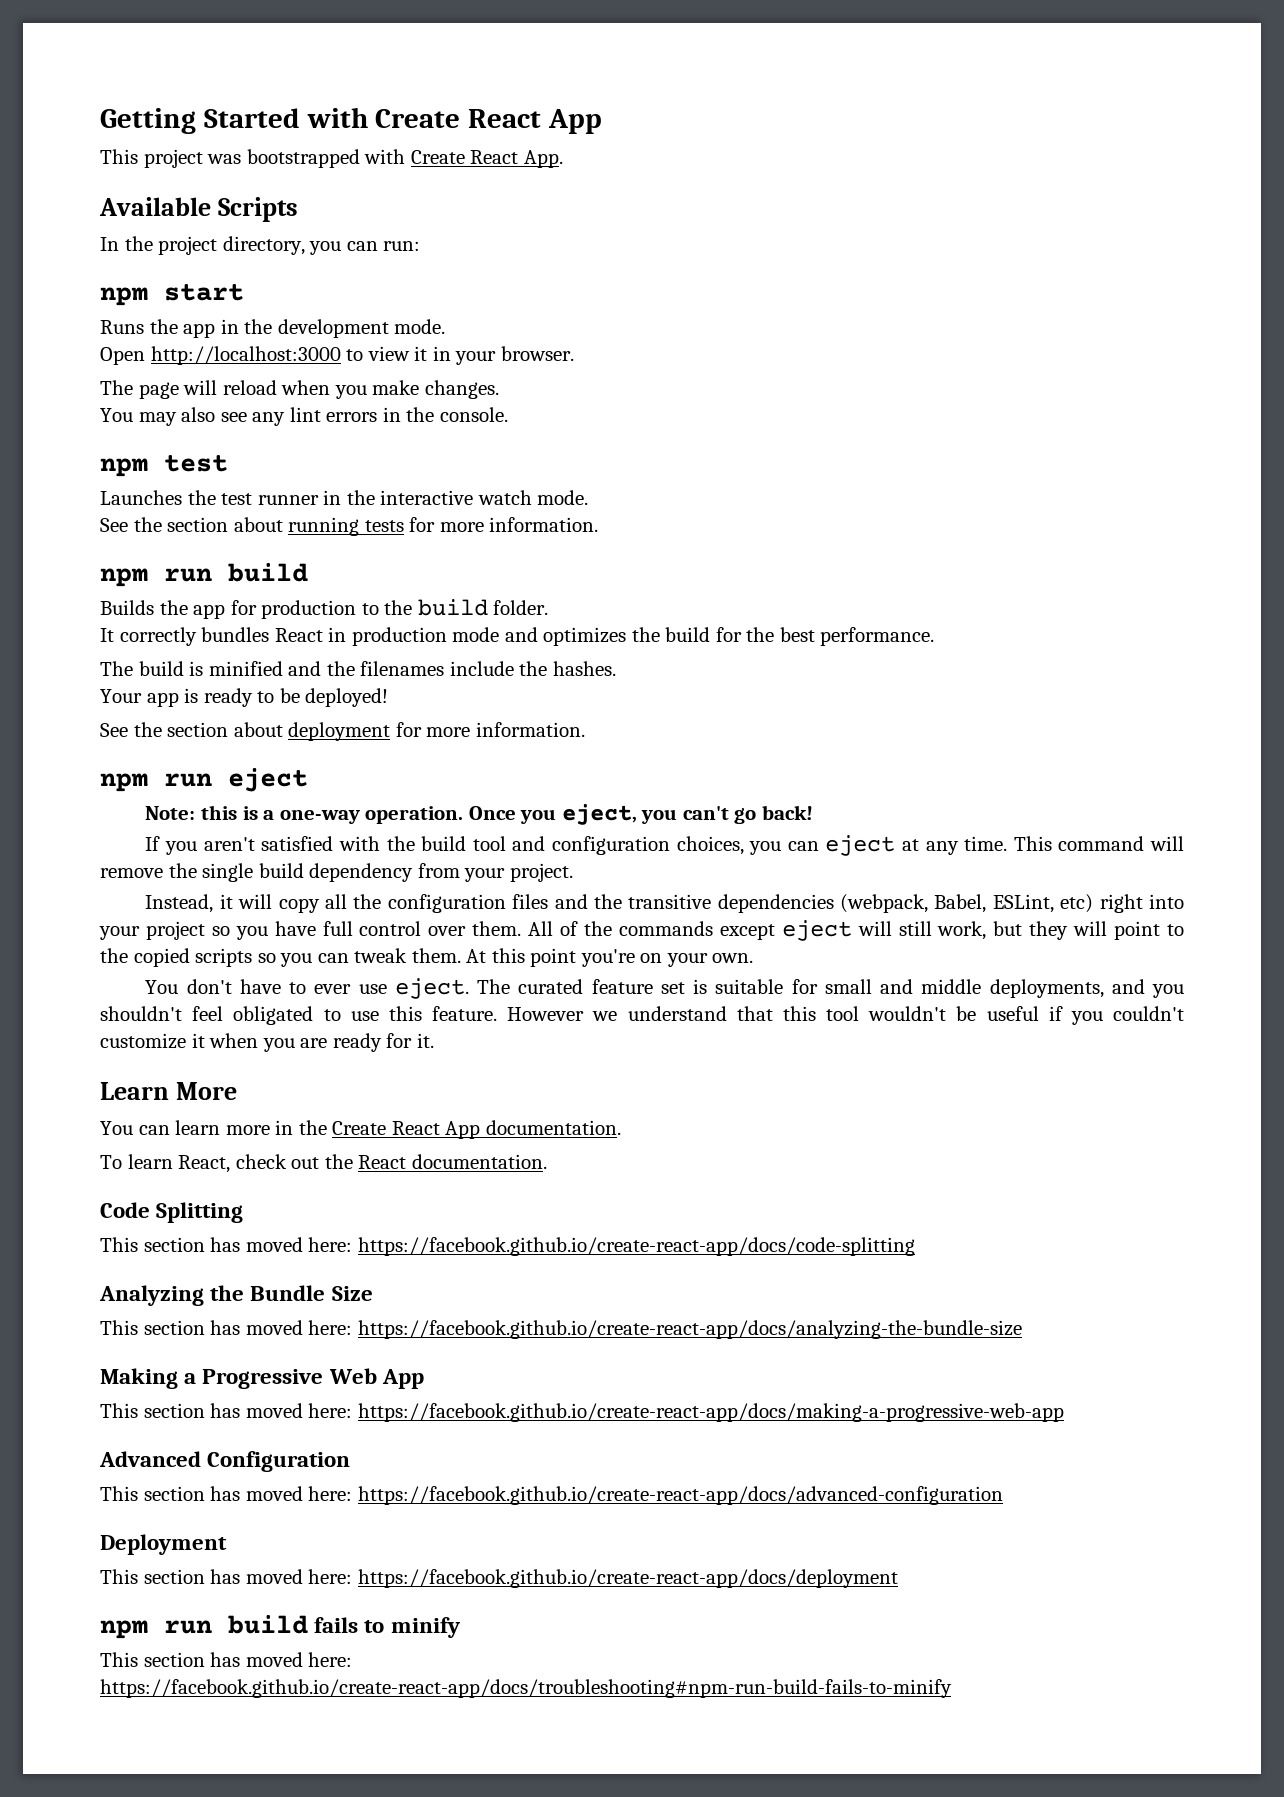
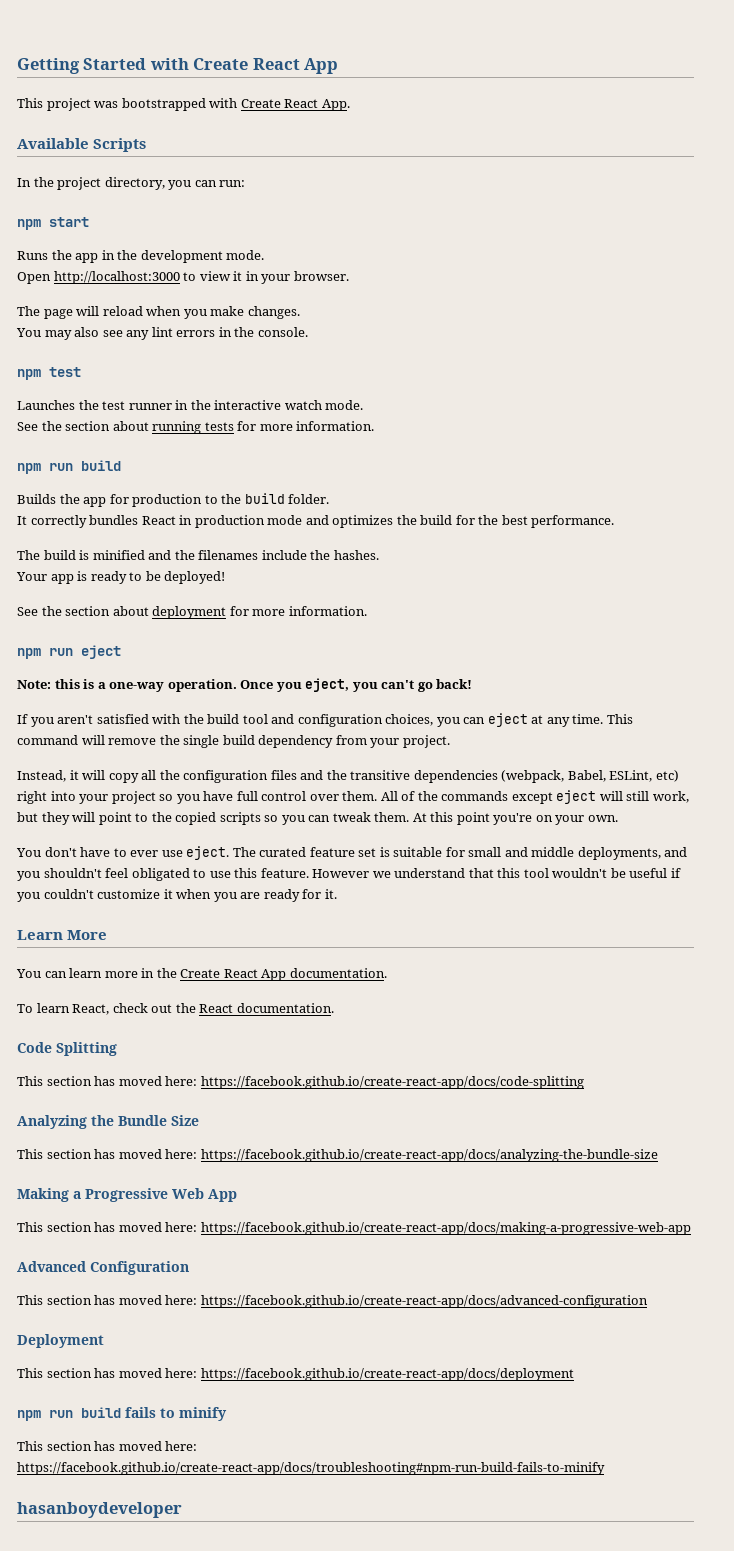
+ hasanboydeveloper

